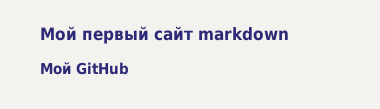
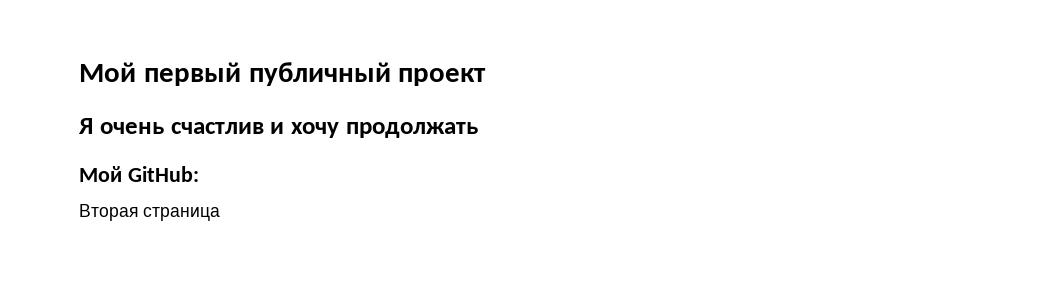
- Мой первый сайт markdown
- Мой GitHub
+ Мой первый публичный проект
+ Я очень счастлив и хочу продолжать
+ Мой GitHub:
+ Вторая страница

